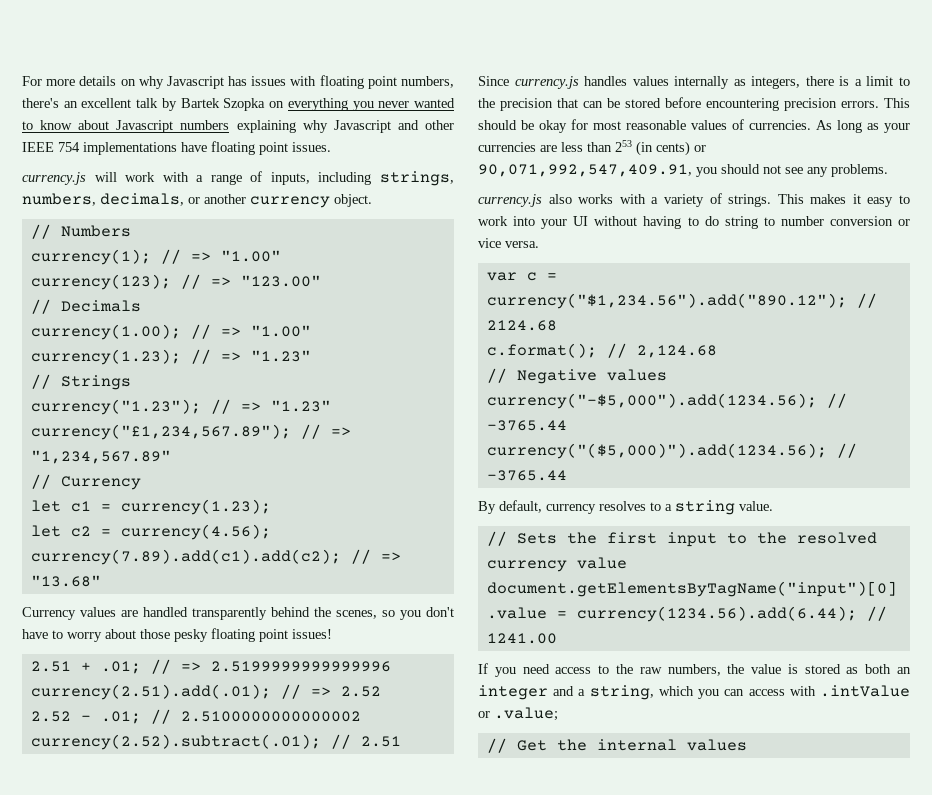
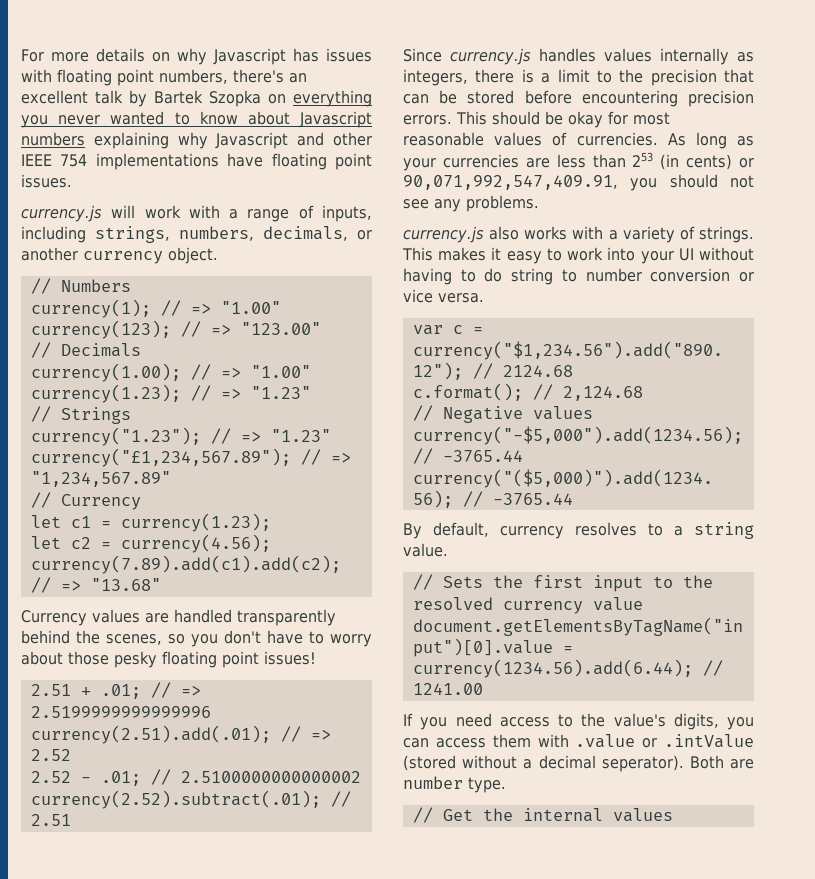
- If you need access to the raw numbers, the value is stored as both an integer and a string, which you can access with .intValue or .value;
+ If you need access to the value's digits, you can access them with .value or .intValue (stored without a decimal seperator). Both are number type.

